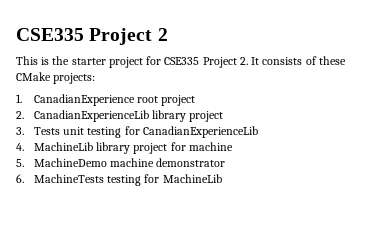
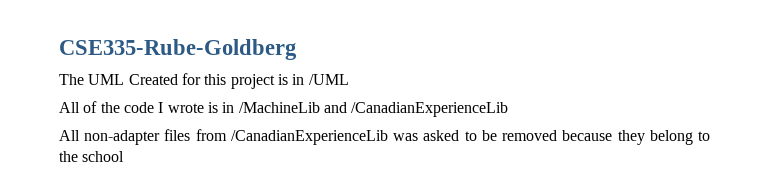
- CSE335 Project 2
- This is the starter project for CSE335 Project 2. It consists of these CMake projects:
- 1. CanadianExperience root project
- 2. CanadianExperienceLib library project
- 3. Tests unit testing for CanadianExperienceLib
- 4. MachineLib library project for machine
- 5. MachineDemo machine demonstrator
- 6. MachineTests testing for MachineLib
+ CSE335-Rube-Goldberg
+ The UML Created for this project is in /UML
+ All of the code I wrote is in /MachineLib and /CanadianExperienceLib
+ All non-adapter files from /CanadianExperienceLib was asked to be removed because they belong to the school

